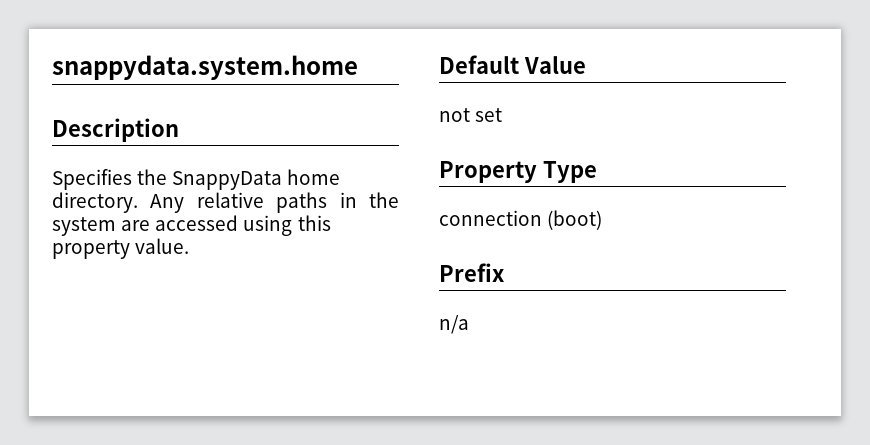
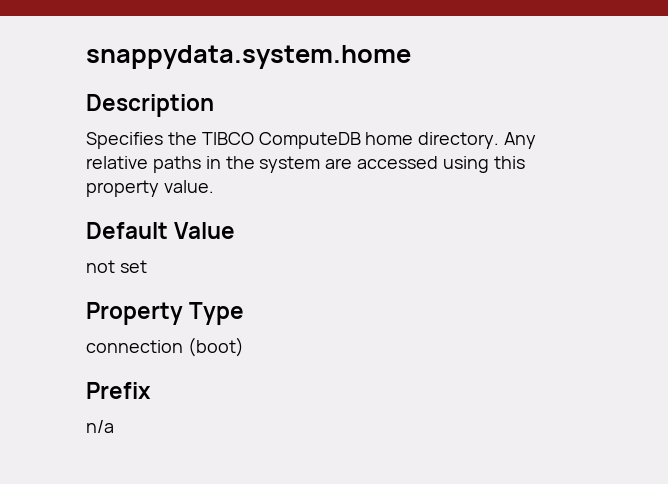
- Specifies the SnappyData home directory.
+ Specifies the TIBCO ComputeDB home directory.

